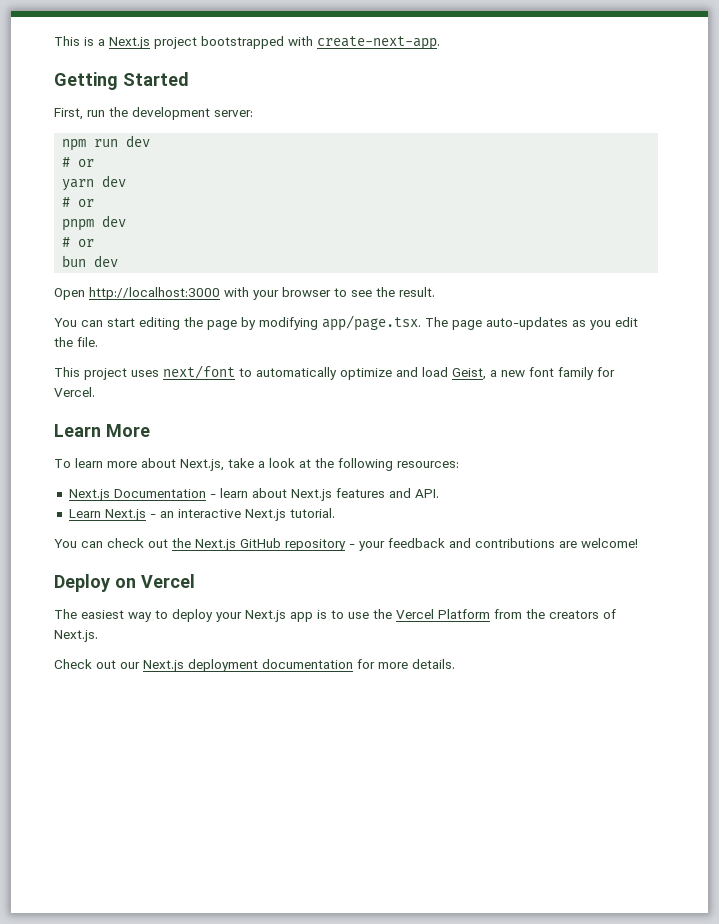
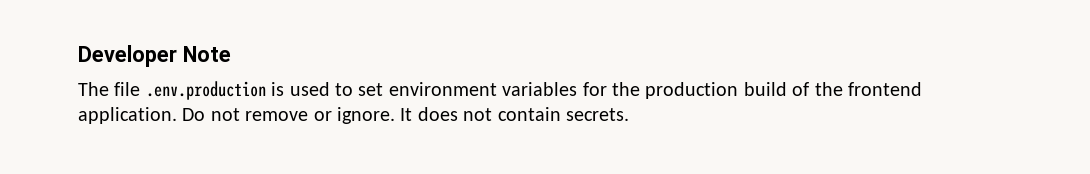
- This is a Next.js project bootstrapped with create-next-app.
- Getting Started
- First, run the development server:
- npm run dev
- # or
- yarn dev
- # or
- pnpm dev
- # or
- bun dev
- Open http://localhost:3000 with your browser to see the result.
- You can start editing the page by modifying app/page.tsx. The page auto-updates as you edit the file.
- This project uses next/font to automatically optimize and load Geist, a new font family for Vercel.
- Learn More
- To learn more about Next.js, take a look at the following resources:
- Next.js Documentation - learn about Next.js features and API.
- Learn Next.js - an interactive Next.js tutorial.
- You can check out the Next.js GitHub repository - your feedback and contributions are welcome!
- Deploy on Vercel
- The easiest way to deploy your Next.js app is to use the Vercel Platform from the creators of Next.js.
- Check out our Next.js deployment documentation for more details.
+ Developer Note
+ The file .env.production is used to set environment variables for the production build of the frontend application. Do not remove or ignore. It does not contain secrets.

